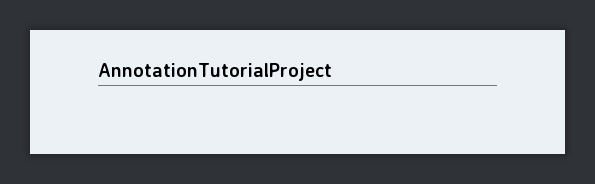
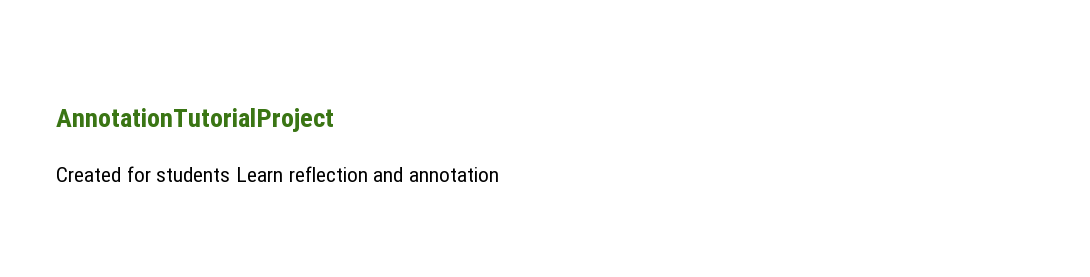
+ Created for students Learn reflection and annotation

